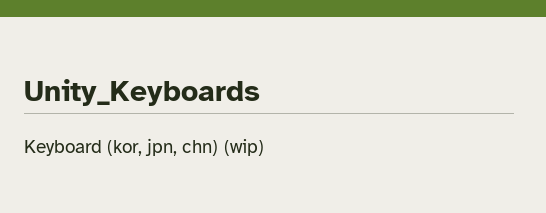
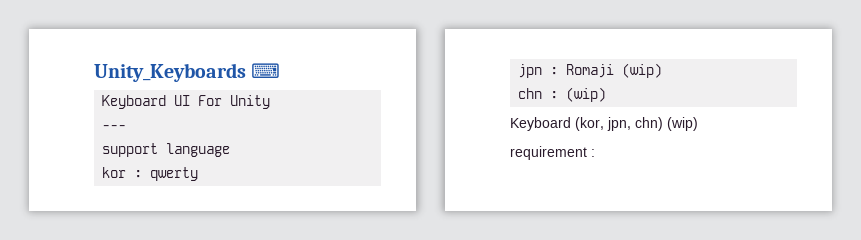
- Unity_Keyboards
+ Unity_Keyboards ⌨
+ Keyboard UI For Unity
+ ---
+ support language
+ kor : qwerty
+ jpn : Romaji (wip)
+ chn : (wip)
+ requirement :

